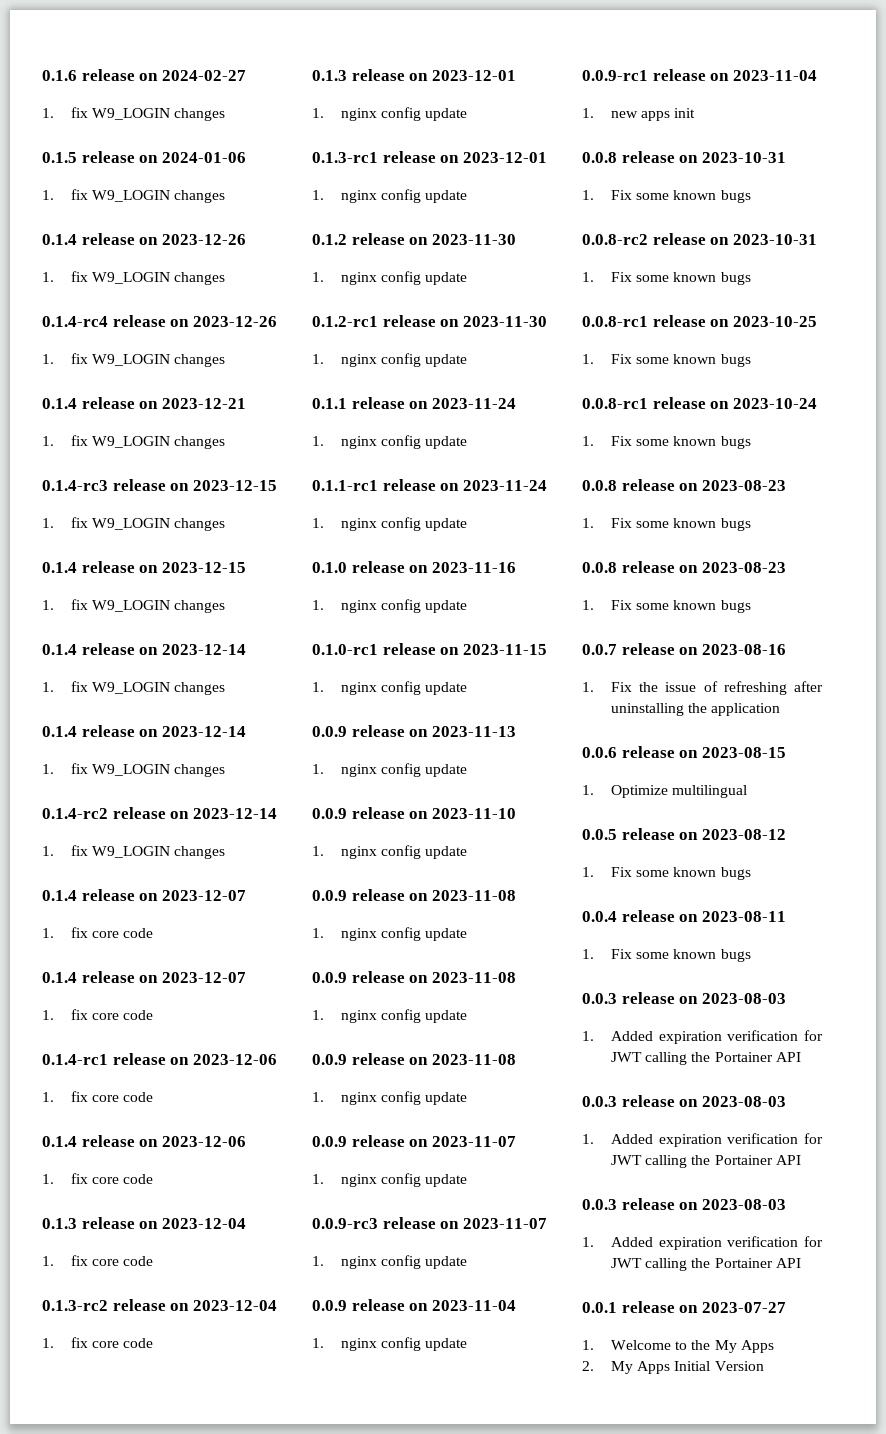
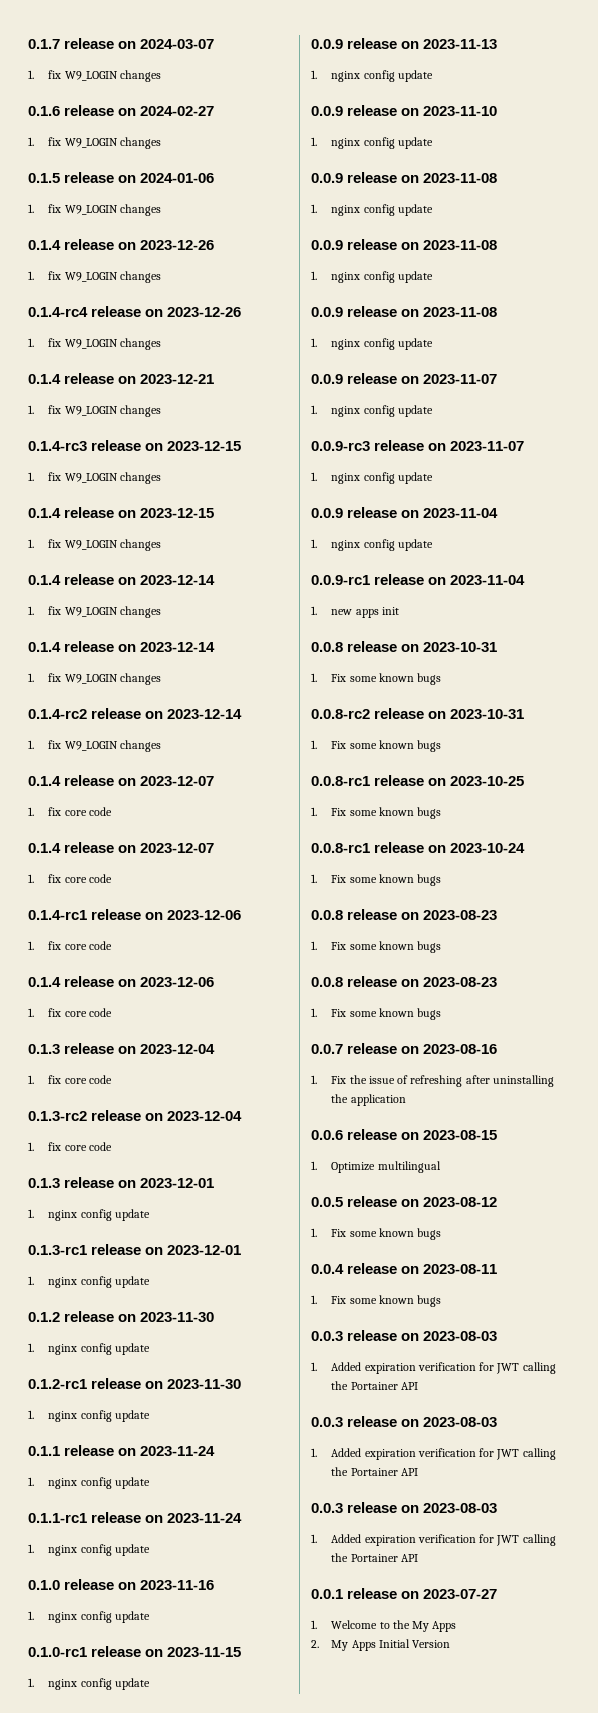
+ 0.1.7 release on 2024-03-07
+ 1. fix W9_LOGIN changes

